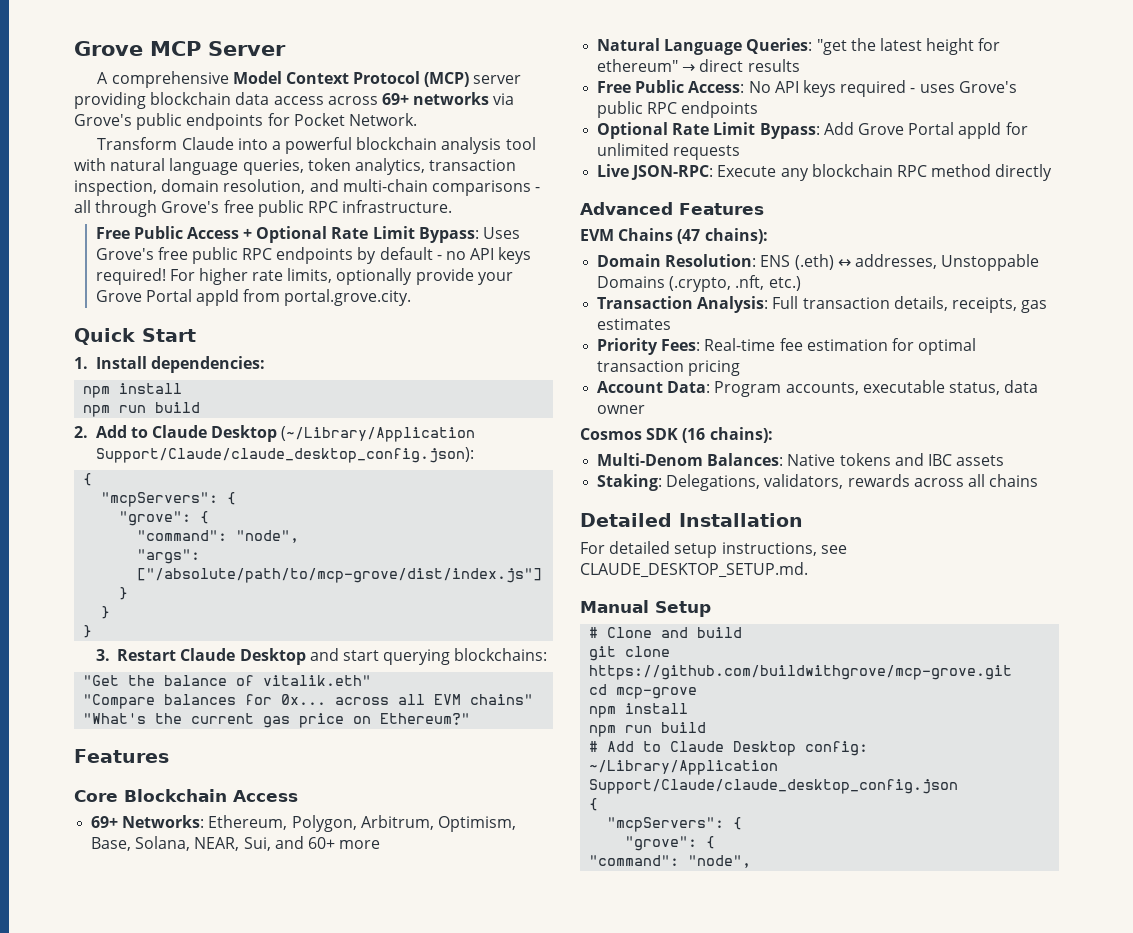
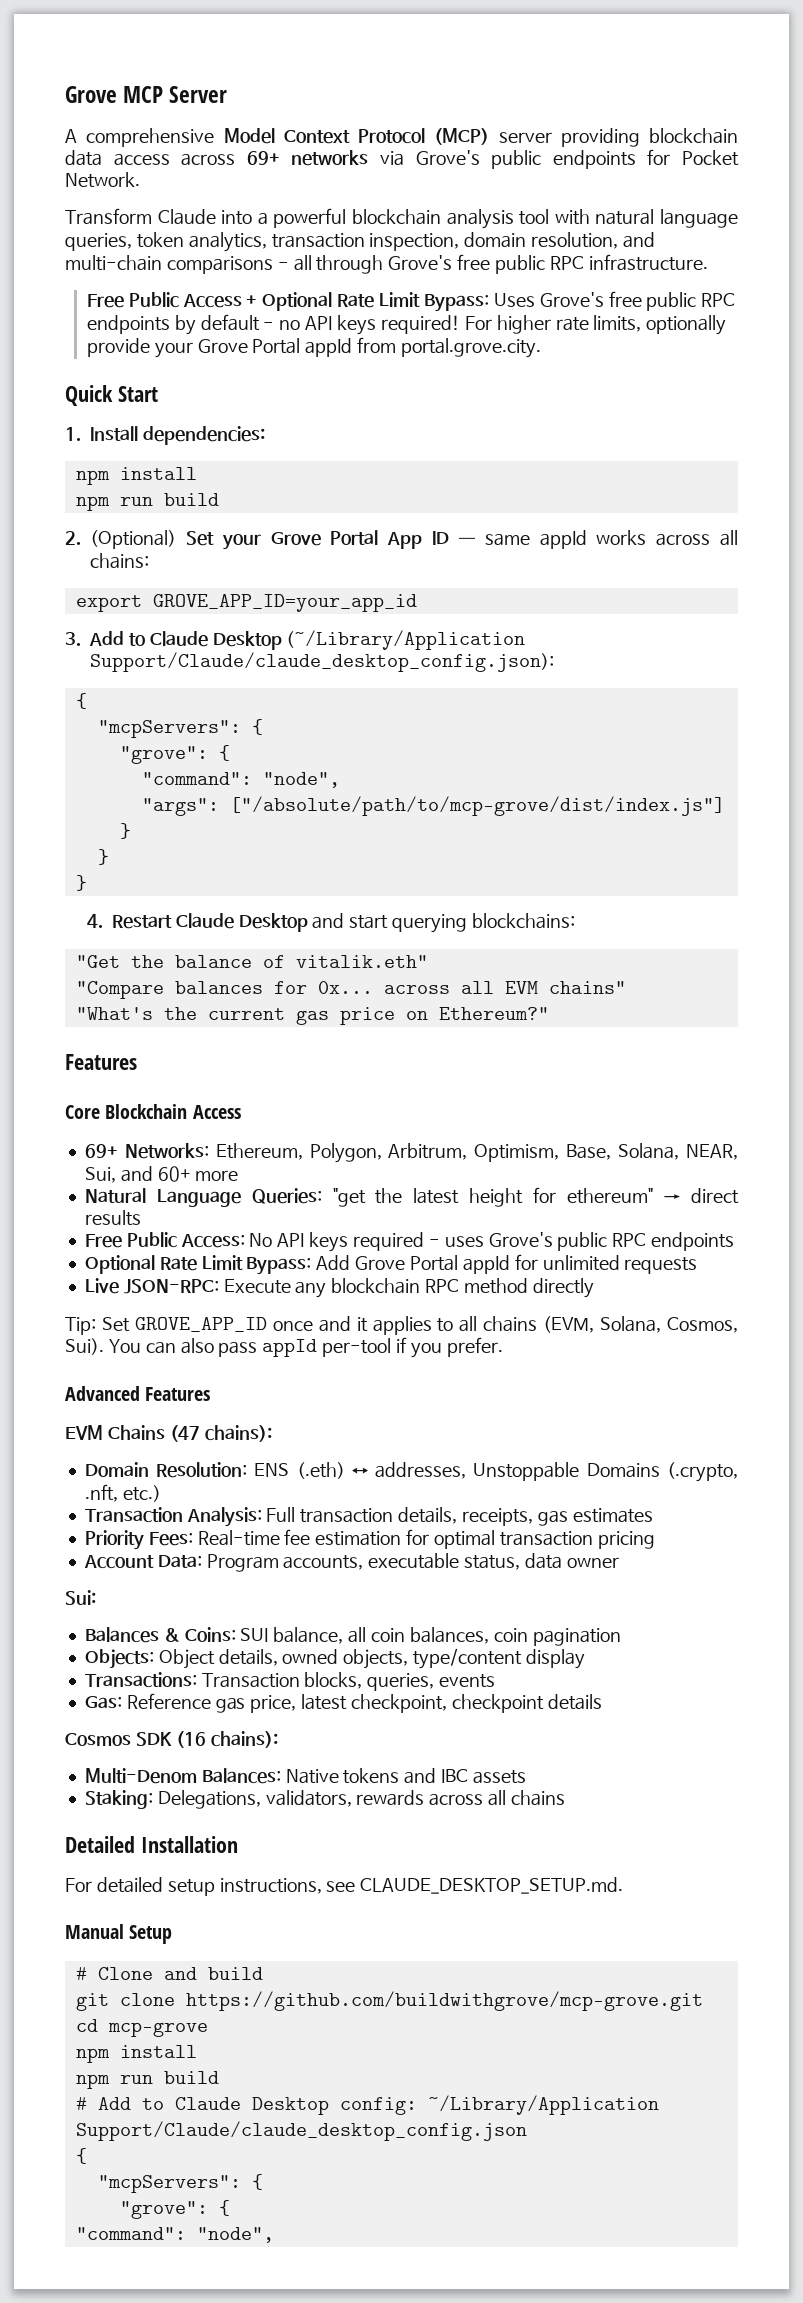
- 2. Add to Claude Desktop (~/Library/Application Support/Claude/claude_desktop_config.json):
+ 2. (Optional) Set your Grove Portal App ID — same appId works across all chains:
+ export GROVE_APP_ID=your_app_id
+ 3. Add to Claude Desktop (~/Library/Application Support/Claude/claude_desktop_config.json):
- 3. Restart Claude Desktop and start querying blockchains:
+ 4. Restart Claude Desktop and start querying blockchains:
+ Tip: Set GROVE_APP_ID once and it applies to all chains (EVM, Solana, Cosmos, Sui). You can also pass appId per-tool if you prefer.
+ Sui:
+ Balances & Coins: SUI balance, all coin balances, coin pagination
+ Objects: Object details, owned objects, type/content display
+ Transactions: Transaction blocks, queries, events
+ Gas: Reference gas price, latest checkpoint, checkpoint details

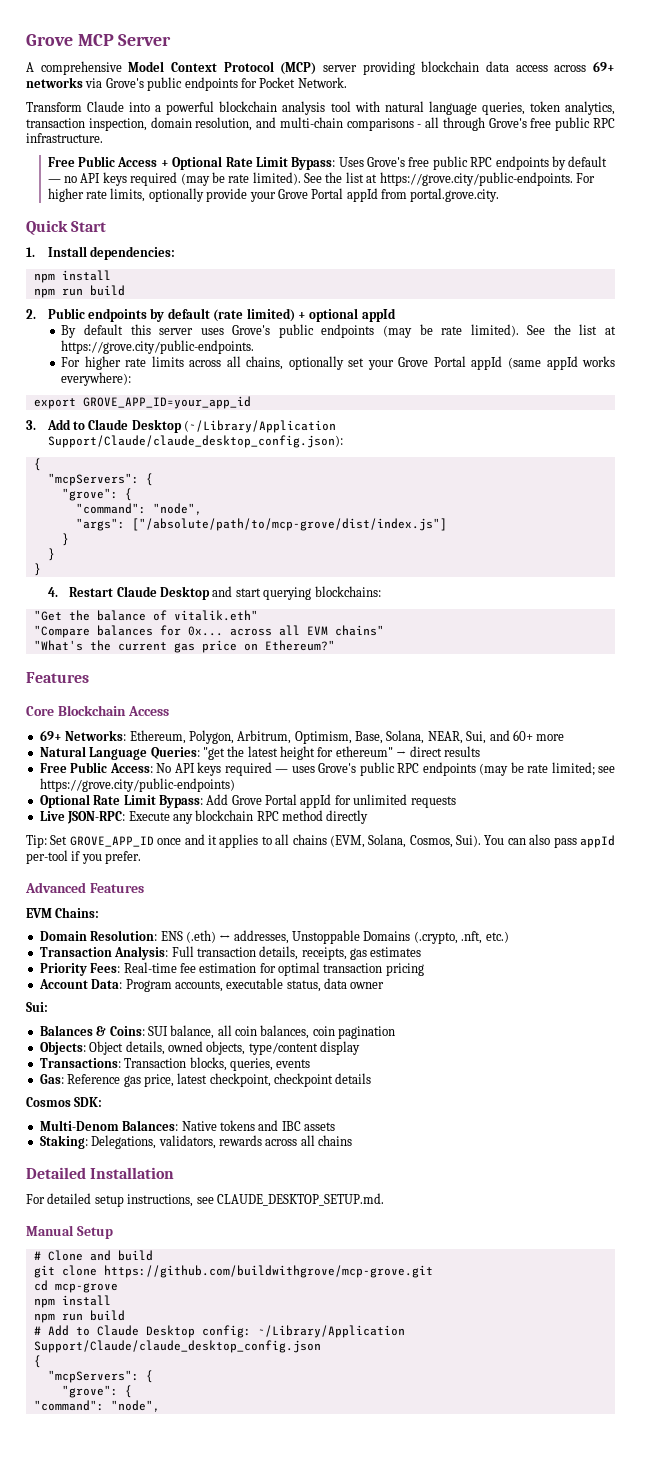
- Free Public Access + Optional Rate Limit Bypass: Uses Grove's free public RPC endpoints by default - no API keys required! For higher rate limits, optionally provide your Grove Portal appId from portal.grove.city.
+ Free Public Access + Optional Rate Limit Bypass: Uses Grove's free public RPC endpoints by default — no API keys required (may be rate limited). See the list at https://grove.city/public-endpoints. For higher rate limits, optionally provide your Grove Portal appId from portal.grove.city.
- 2. (Optional) Set your Grove Portal App ID — same appId works across all chains:
+ 2. Public endpoints by default (rate limited) + optional appId
+ By default this server uses Grove's public endpoints (may be rate limited). See the list at https://grove.city/public-endpoints.
+ For higher rate limits across all chains, optionally set your Grove Portal appId (same appId works everywhere):
- Free Public Access: No API keys required - uses Grove's public RPC endpoints
+ Free Public Access: No API keys required — uses Grove's public RPC endpoints (may be rate limited; see https://grove.city/public-endpoints)
- EVM Chains (47 chains):
+ EVM Chains:
- Cosmos SDK (16 chains):
+ Cosmos SDK:

